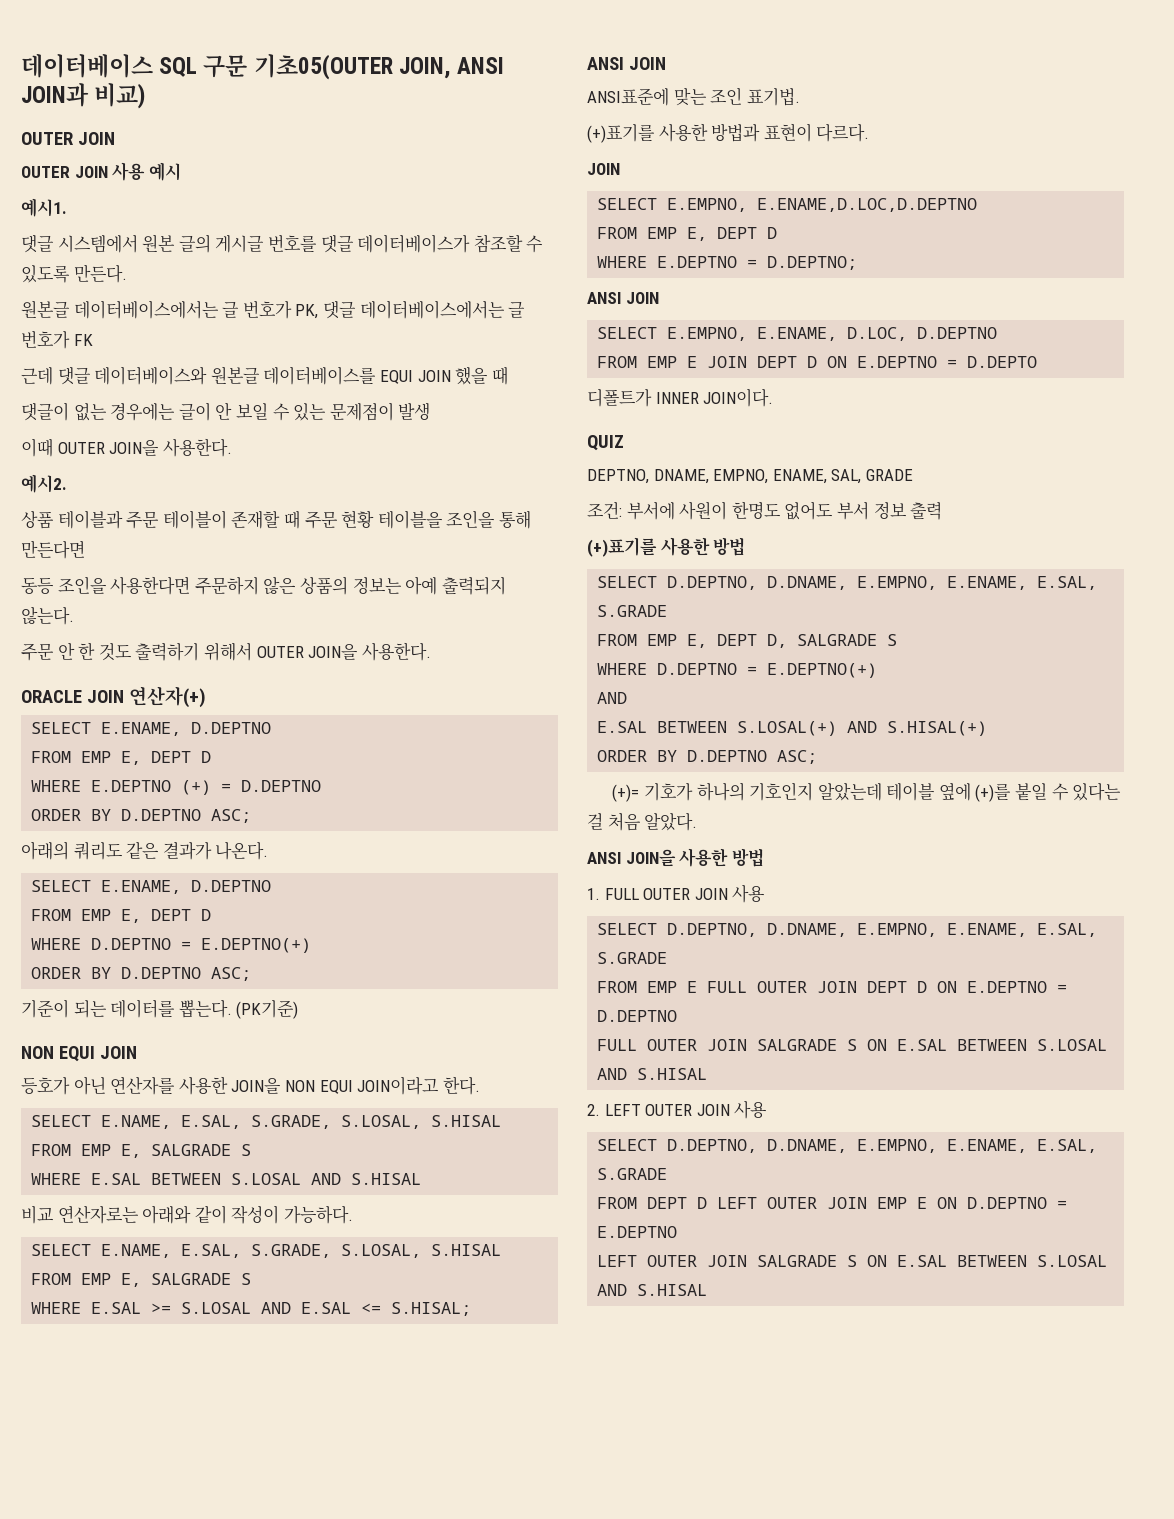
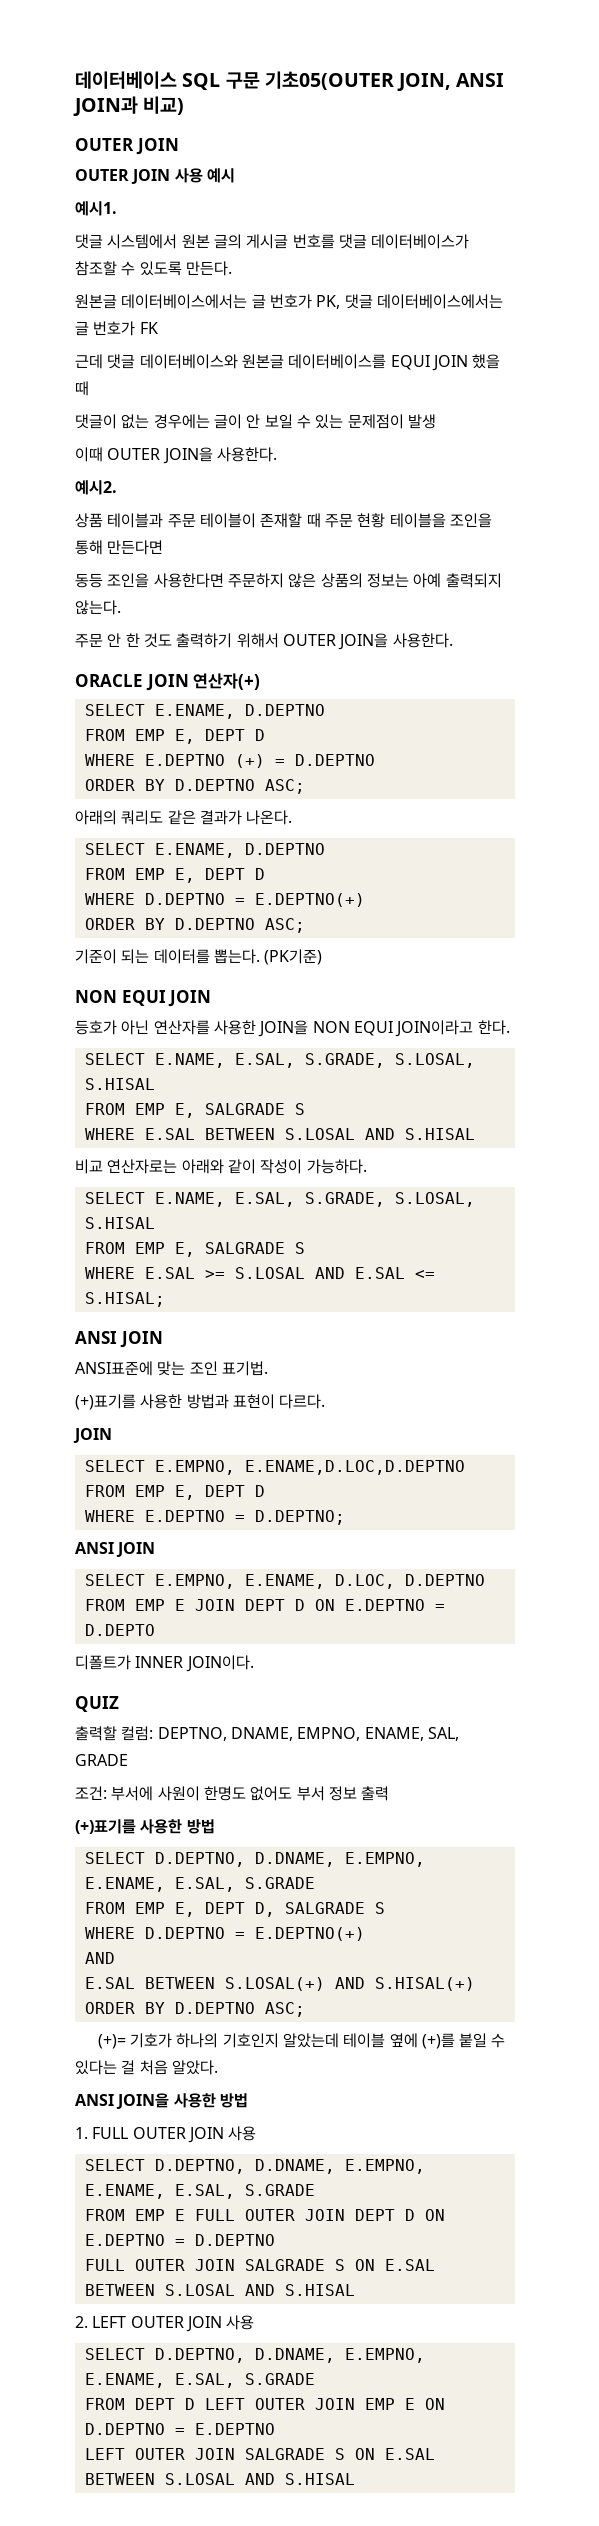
- DEPTNO, DNAME, EMPNO, ENAME, SAL, GRADE
+ 출력할 컬럼: DEPTNO, DNAME, EMPNO, ENAME, SAL, GRADE

